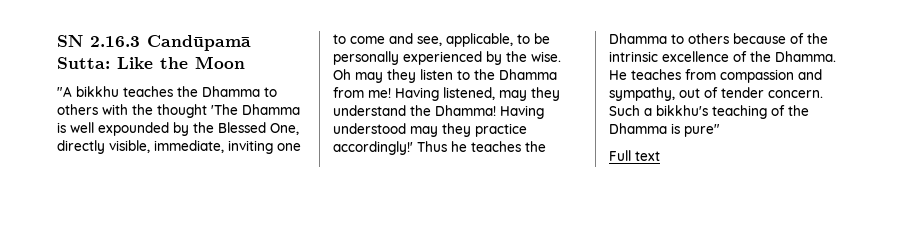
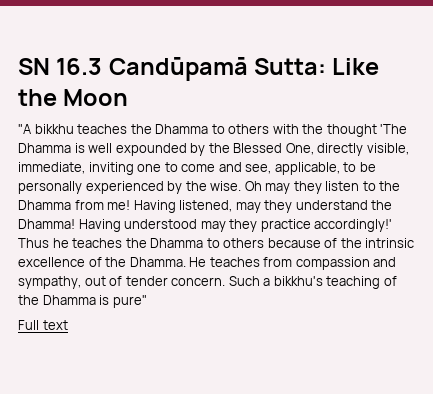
- SN 2.16.3 Candūpamā Sutta: Like the Moon
+ SN 16.3 Candūpamā Sutta: Like the Moon

